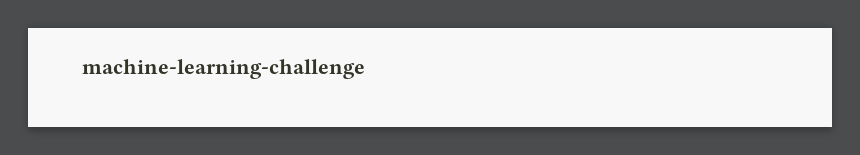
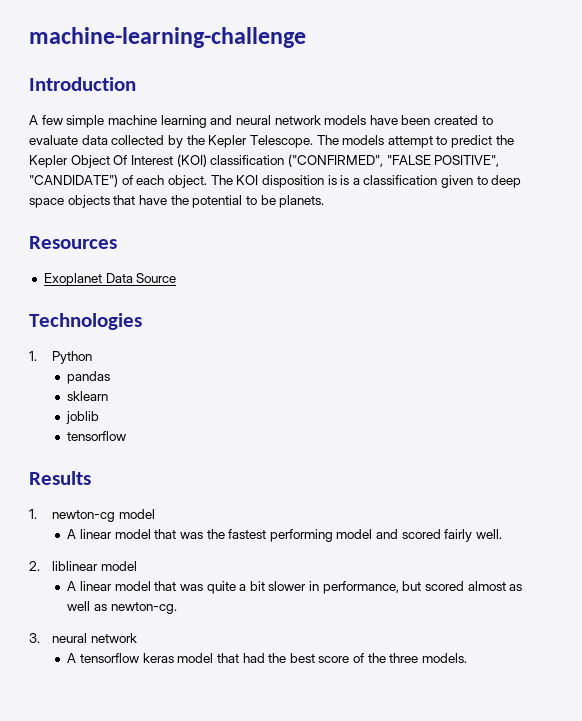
+ Introduction
+ A few simple machine learning and neural network models have been created to evaluate data collected by the Kepler Telescope. The models attempt to predict the Kepler Object Of Interest (KOI) classification ("CONFIRMED", "FALSE POSITIVE", "CANDIDATE") of each object. The KOI disposition is is a classification given to deep space objects that have the potential to be planets.
+ Resources
+ Exoplanet Data Source
+ Technologies
+ 1. Python
+ pandas
+ sklearn
+ joblib
+ tensorflow
+ Results
+ 1. newton-cg model
+ A linear model that was the fastest performing model and scored fairly well.
+ 2. liblinear model
+ A linear model that was quite a bit slower in performance, but scored almost as well as newton-cg.
+ 3. neural network
+ A tensorflow keras model that had the best score of the three models.

